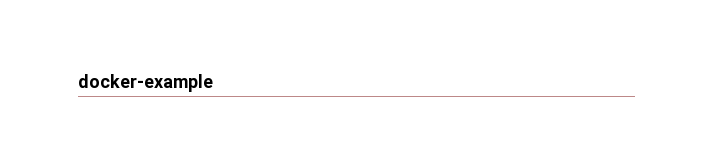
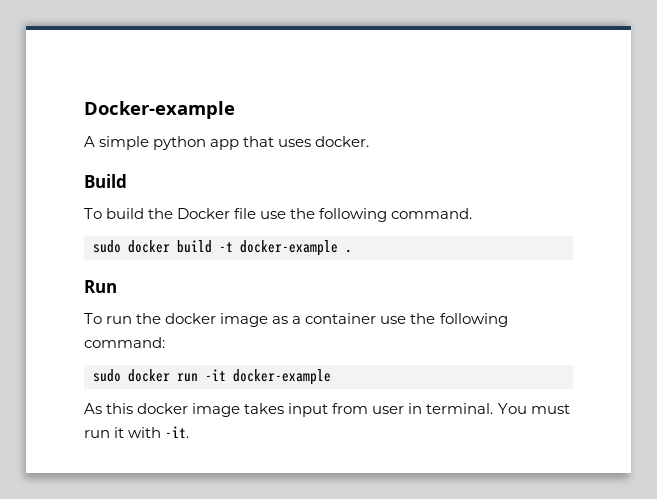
- docker-example
+ Docker-example
+ A simple python app that uses docker.
+ Build
+ To build the Docker file use the following command.
+ sudo docker build -t docker-example .
+ Run
+ To run the docker image as a container use the following command:
+ sudo docker run -it docker-example
+ As this docker image takes input from user in terminal. You must run it with -it.

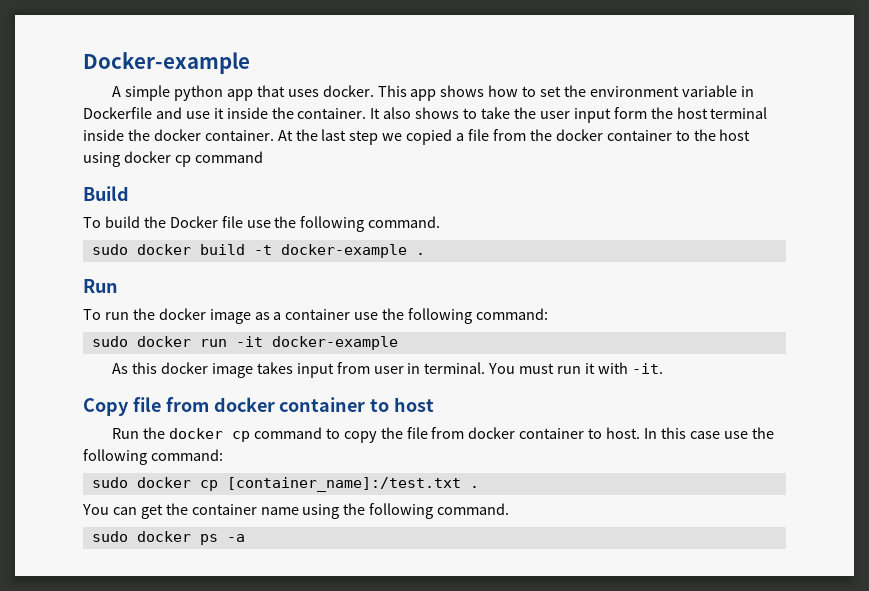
+ This app shows how to set the environment variable in Dockerfile and use it inside the container. It also shows to take the user input form the host terminal inside the docker container. At the last step we copied a file from the docker container to the host using docker cp command
+ Copy file from docker container to host
+ Run the docker cp command to copy the file from docker container to host. In this case use the following command:
+ sudo docker cp [container_name]:/test.txt .
+ You can get the container name using the following command.
+ sudo docker ps -a

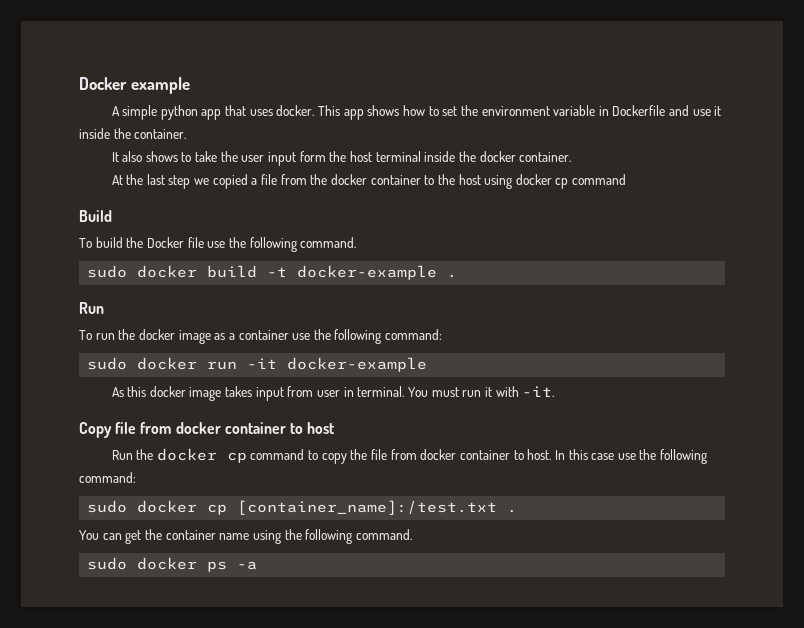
- Docker-example
+ Docker example
- This app shows how to set the environment variable in Dockerfile and use it inside the container. It also shows to take the user input form the host terminal inside the docker container. At the last step we copied a file from the docker container to the host using docker cp command
+ This app shows how to set the environment variable in Dockerfile and use it inside the container.
+ It also shows to take the user input form the host terminal inside the docker container.
+ At the last step we copied a file from the docker container to the host using docker cp command

